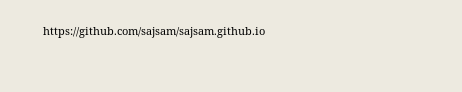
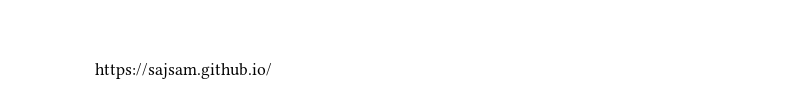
- https://github.com/sajsam/sajsam.github.io
+ https://sajsam.github.io/

